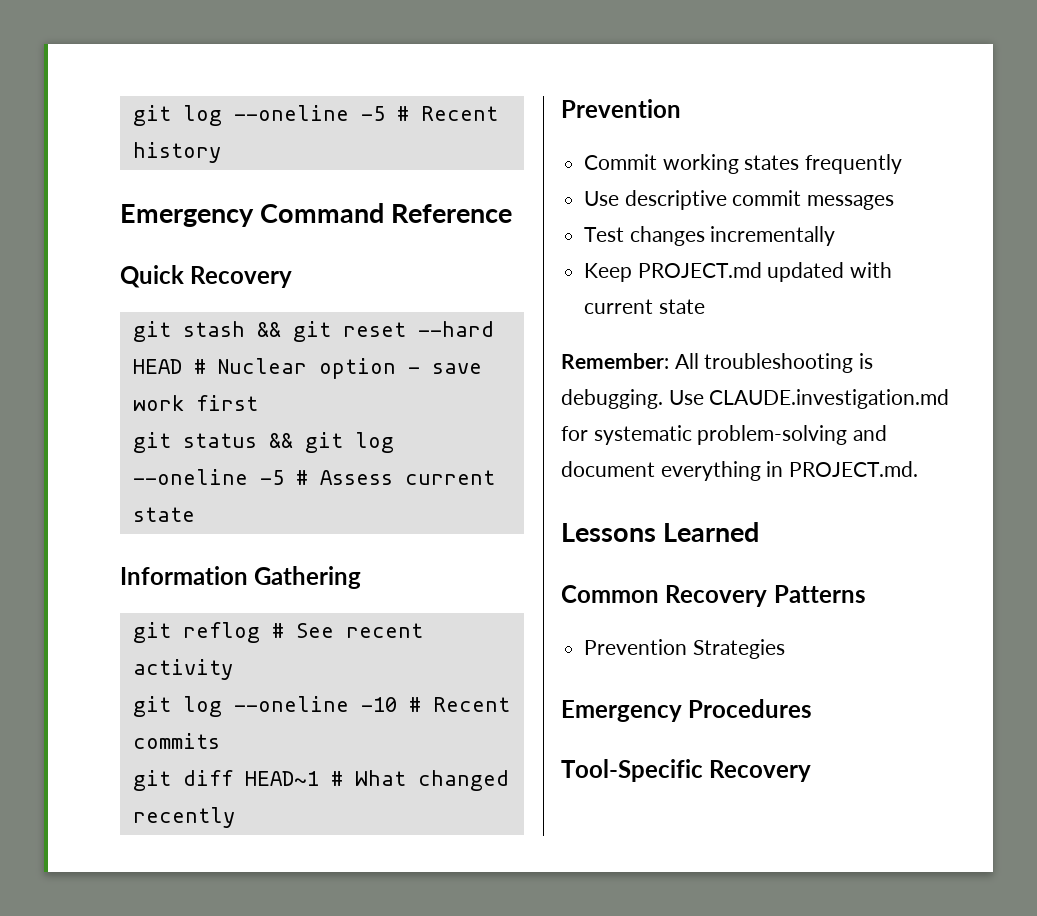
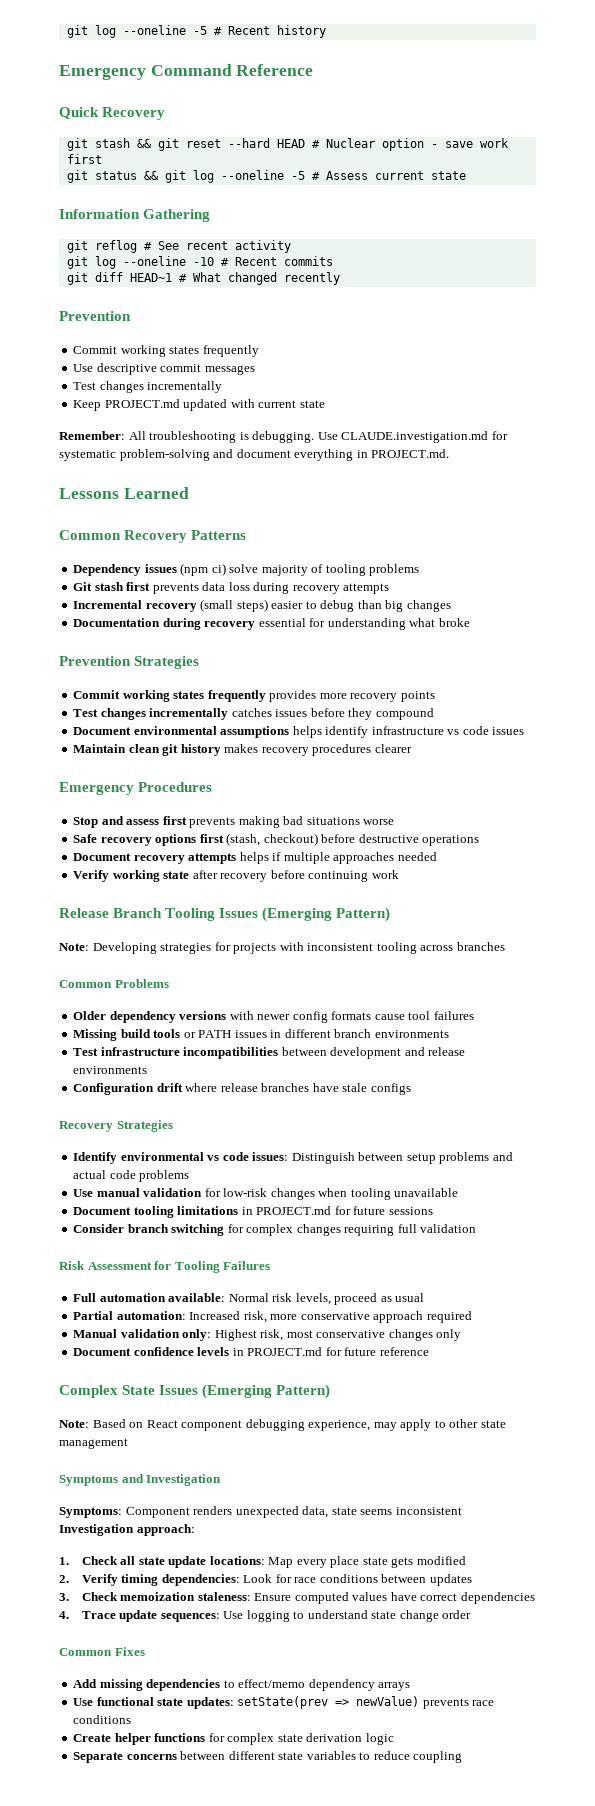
+ Dependency issues (npm ci) solve majority of tooling problems
+ Git stash first prevents data loss during recovery attempts
+ Incremental recovery (small steps) easier to debug than big changes
+ Documentation during recovery essential for understanding what broke
  Prevention Strategies
+ Commit working states frequently provides more recovery points
+ Test changes incrementally catches issues before they compound
+ Document environmental assumptions helps identify infrastructure vs code issues
+ Maintain clean git history makes recovery procedures clearer
  Emergency Procedures
- Tool-Specific Recovery
+ Stop and assess first prevents making bad situations worse
+ Safe recovery options first (stash, checkout) before destructive operations
+ Document recovery attempts helps if multiple approaches needed
+ Verify working state after recovery before continuing work
+ Release Branch Tooling Issues (Emerging Pattern)
+ Note: Developing strategies for projects with inconsistent tooling across branches
+ Common Problems
+ Older dependency versions with newer config formats cause tool failures
+ Missing build tools or PATH issues in different branch environments
+ Test infrastructure incompatibilities between development and release environments
+ Configuration drift where release branches have stale configs
+ Recovery Strategies
+ Identify environmental vs code issues: Distinguish between setup problems and actual code problems
+ Use manual validation for low-risk changes when tooling unavailable
+ Document tooling limitations in PROJECT.md for future sessions
+ Consider branch switching for complex changes requiring full validation
+ Risk Assessment for Tooling Failures
+ Full automation available: Normal risk levels, proceed as usual
+ Partial automation: Increased risk, more conservative approach required
+ Manual validation only: Highest risk, most conservative changes only
+ Document confidence levels in PROJECT.md for future reference
+ Complex State Issues (Emerging Pattern)
+ Note: Based on React component debugging experience, may apply to other state management
+ Symptoms and Investigation
+ Symptoms: Component renders unexpected data, state seems inconsistent Investigation approach:
+ 1. Check all state update locations: Map every place state gets modified
+ 2. Verify timing dependencies: Look for race conditions between updates
+ 3. Check memoization staleness: Ensure computed values have correct dependencies
+ 4. Trace update sequences: Use logging to understand state change order
+ Common Fixes
+ Add missing dependencies to effect/memo dependency arrays
+ Use functional state updates: setState(prev => newValue) prevents race conditions
+ Create helper functions for complex state derivation logic
+ Separate concerns between different state variables to reduce coupling

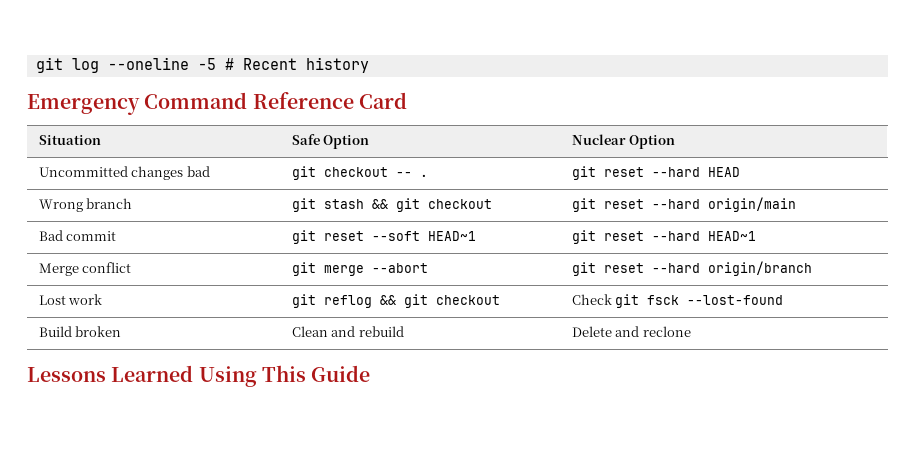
- Emergency Command Reference
- Quick Recovery
- git stash && git reset --hard HEAD # Nuclear option - save work first
- git status && git log --oneline -5 # Assess current state
- Information Gathering
- git reflog # See recent activity
- git log --oneline -10 # Recent commits
- git diff HEAD~1 # What changed recently
- Prevention
- Commit working states frequently
- Use descriptive commit messages
- Test changes incrementally
- Keep PROJECT.md updated with current state
- Remember: All troubleshooting is debugging. Use CLAUDE.investigation.md for systematic problem-solving and document everything in PROJECT.md.
- Lessons Learned
- Common Recovery Patterns
- Dependency issues (npm ci) solve majority of tooling problems
- Git stash first prevents data loss during recovery attempts
- Incremental recovery (small steps) easier to debug than big changes
- Documentation during recovery essential for understanding what broke
- Prevention Strategies
- Commit working states frequently provides more recovery points
- Test changes incrementally catches issues before they compound
- Document environmental assumptions helps identify infrastructure vs code issues
- Maintain clean git history makes recovery procedures clearer
- Emergency Procedures
- Stop and assess first prevents making bad situations worse
- Safe recovery options first (stash, checkout) before destructive operations
- Document recovery attempts helps if multiple approaches needed
- Verify working state after recovery before continuing work
- Release Branch Tooling Issues (Emerging Pattern)
- Note: Developing strategies for projects with inconsistent tooling across branches
- Common Problems
- Older dependency versions with newer config formats cause tool failures
- Missing build tools or PATH issues in different branch environments
- Test infrastructure incompatibilities between development and release environments
- Configuration drift where release branches have stale configs
- Recovery Strategies
- Identify environmental vs code issues: Distinguish between setup problems and actual code problems
- Use manual validation for low-risk changes when tooling unavailable
- Document tooling limitations in PROJECT.md for future sessions
- Consider branch switching for complex changes requiring full validation
- Risk Assessment for Tooling Failures
- Full automation available: Normal risk levels, proceed as usual
- Partial automation: Increased risk, more conservative approach required
- Manual validation only: Highest risk, most conservative changes only
- Document confidence levels in PROJECT.md for future reference
- Complex State Issues (Emerging Pattern)
- Note: Based on React component debugging experience, may apply to other state management
- Symptoms and Investigation
- Symptoms: Component renders unexpected data, state seems inconsistent Investigation approach:
- 1. Check all state update locations: Map every place state gets modified
- 2. Verify timing dependencies: Look for race conditions between updates
- 3. Check memoization staleness: Ensure computed values have correct dependencies
- 4. Trace update sequences: Use logging to understand state change order
- Common Fixes
- Add missing dependencies to effect/memo dependency arrays
- Use functional state updates: setState(prev => newValue) prevents race conditions
- Create helper functions for complex state derivation logic
- Separate concerns between different state variables to reduce coupling
+ Emergency Command Reference Card
+ Situation | Safe Option | Nuclear Option
+ Uncommitted changes bad | git checkout -- . | git reset --hard HEAD
+ Wrong branch | git stash && git checkout | git reset --hard origin/main
+ Bad commit | git reset --soft HEAD~1 | git reset --hard HEAD~1
+ Merge conflict | git merge --abort | git reset --hard origin/branch
+ Lost work | git reflog && git checkout | Check git fsck --lost-found
+ Build broken | Clean and rebuild | Delete and reclone
+ Lessons Learned Using This Guide

